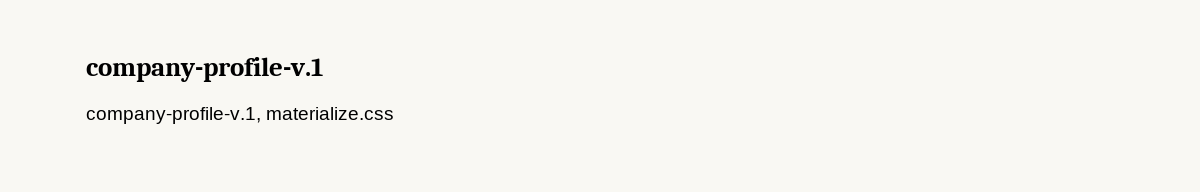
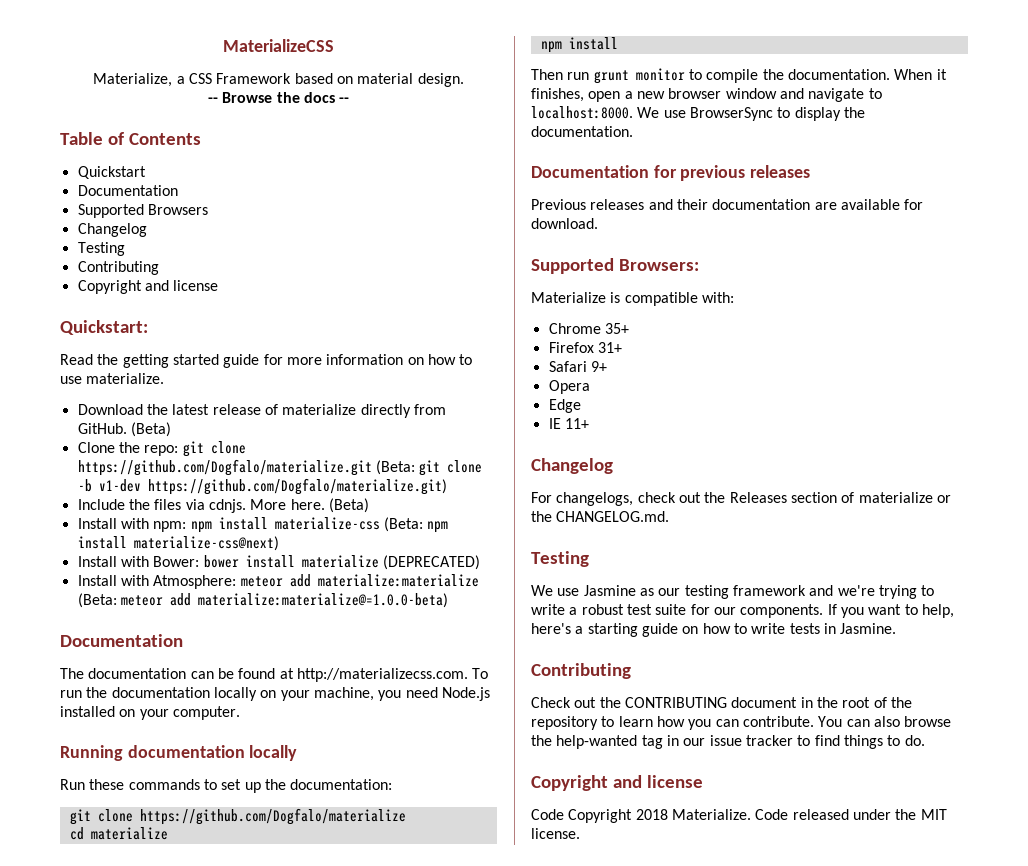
- company-profile-v.1
- company-profile-v.1, materialize.css
+ MaterializeCSS
+ Materialize, a CSS Framework based on material design.
+ -- Browse the docs --
+ Table of Contents
+ Quickstart
+ Documentation
+ Supported Browsers
+ Changelog
+ Testing
+ Contributing
+ Copyright and license
+ Quickstart:
+ Read the getting started guide for more information on how to use materialize.
+ Download the latest release of materialize directly from GitHub. (Beta)
+ Clone the repo: git clone https://github.com/Dogfalo/materialize.git (Beta: git clone -b v1-dev https://github.com/Dogfalo/materialize.git)
+ Include the files via cdnjs. More here. (Beta)
+ Install with npm: npm install materialize-css (Beta: npm install materialize-css@next)
+ Install with Bower: bower install materialize (DEPRECATED)
+ Install with Atmosphere: meteor add materialize:materialize (Beta: meteor add materialize:materialize@=1.0.0-beta)
+ Documentation
+ The documentation can be found at http://materializecss.com. To run the documentation locally on your machine, you need Node.js installed on your computer.
+ Running documentation locally
+ Run these commands to set up the documentation:
+ git clone https://github.com/Dogfalo/materialize
+ cd materialize
+ npm install
+ Then run grunt monitor to compile the documentation. When it finishes, open a new browser window and navigate to localhost:8000. We use BrowserSync to display the documentation.
+ Documentation for previous releases
+ Previous releases and their documentation are available for download.
+ Supported Browsers:
+ Materialize is compatible with:
+ Chrome 35+
+ Firefox 31+
+ Safari 9+
+ Opera
+ Edge
+ IE 11+
+ Changelog
+ For changelogs, check out the Releases section of materialize or the CHANGELOG.md.
+ Testing
+ We use Jasmine as our testing framework and we're trying to write a robust test suite for our components. If you want to help, here's a starting guide on how to write tests in Jasmine.
+ Contributing
+ Check out the CONTRIBUTING document in the root of the repository to learn how you can contribute. You can also browse the help-wanted tag in our issue tracker to find things to do.
+ Copyright and license
+ Code Copyright 2018 Materialize. Code released under the MIT license.

